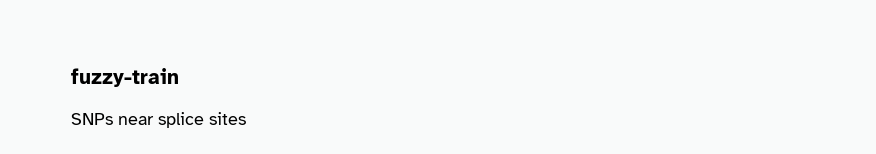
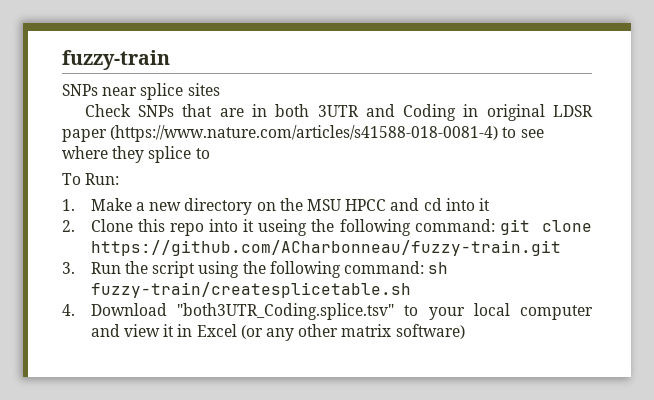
+ Check SNPs that are in both 3UTR and Coding in original LDSR paper (https://www.nature.com/articles/s41588-018-0081-4) to see where they splice to
+ To Run:
+ 1. Make a new directory on the MSU HPCC and cd into it
+ 2. Clone this repo into it useing the following command: git clone https://github.com/ACharbonneau/fuzzy-train.git
+ 3. Run the script using the following command: sh fuzzy-train/createsplicetable.sh
+ 4. Download "both3UTR_Coding.splice.tsv" to your local computer and view it in Excel (or any other matrix software)

